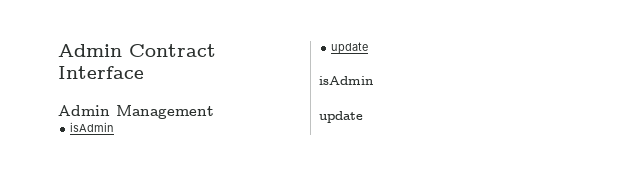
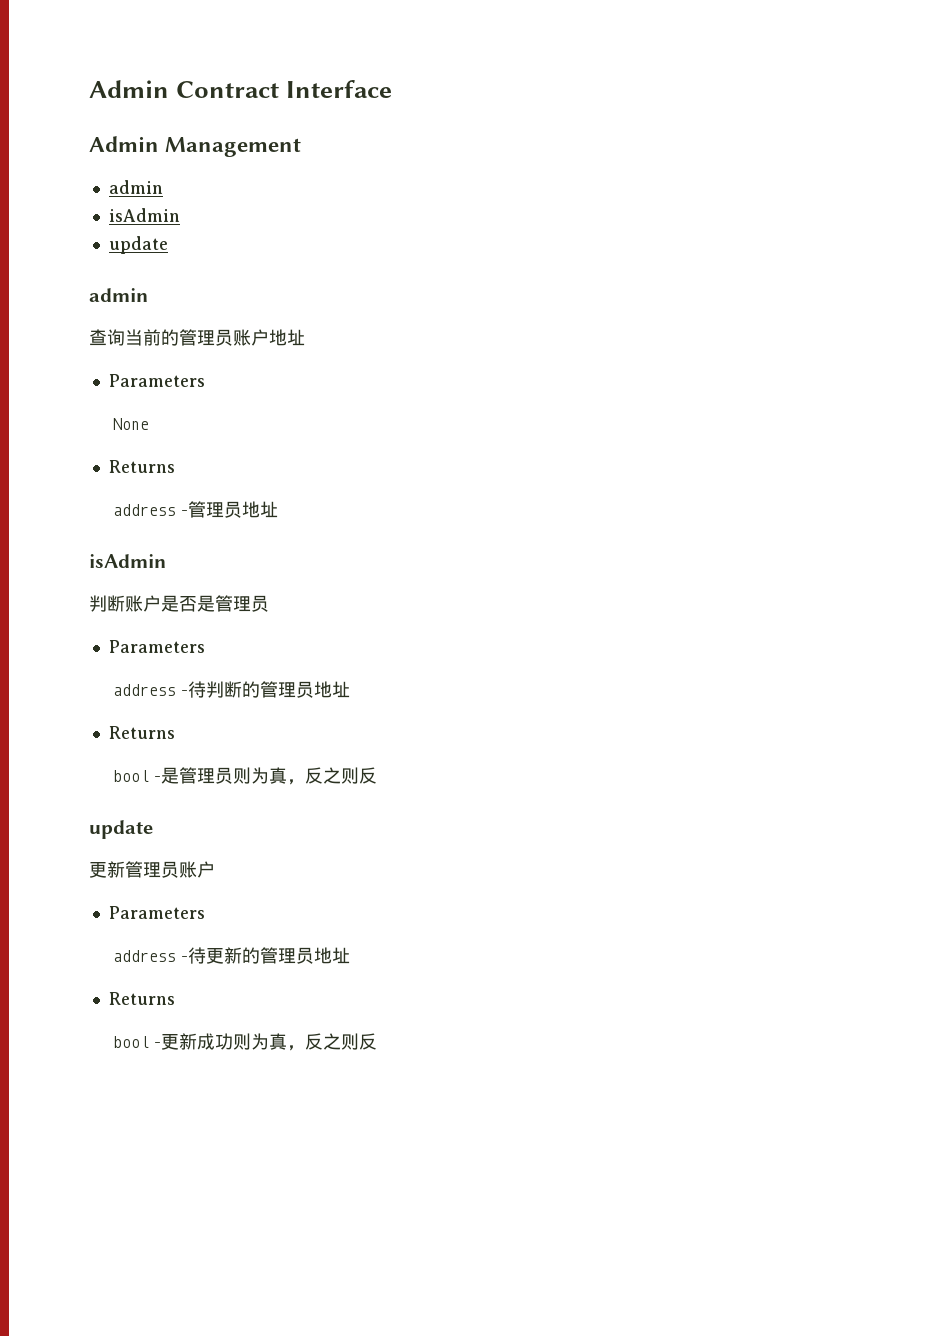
  Admin Management
+ admin
  isAdmin
  update
+ admin
+ 查询当前的管理员账户地址
+ Parameters
+ None
+ Returns
+ address -管理员地址
  isAdmin
+ 判断账户是否是管理员
+ Parameters
+ address -待判断的管理员地址
+ Returns
+ bool -是管理员则为真，反之则反
  update
+ 更新管理员账户
+ Parameters
+ address -待更新的管理员地址
+ Returns
+ bool -更新成功则为真，反之则反

